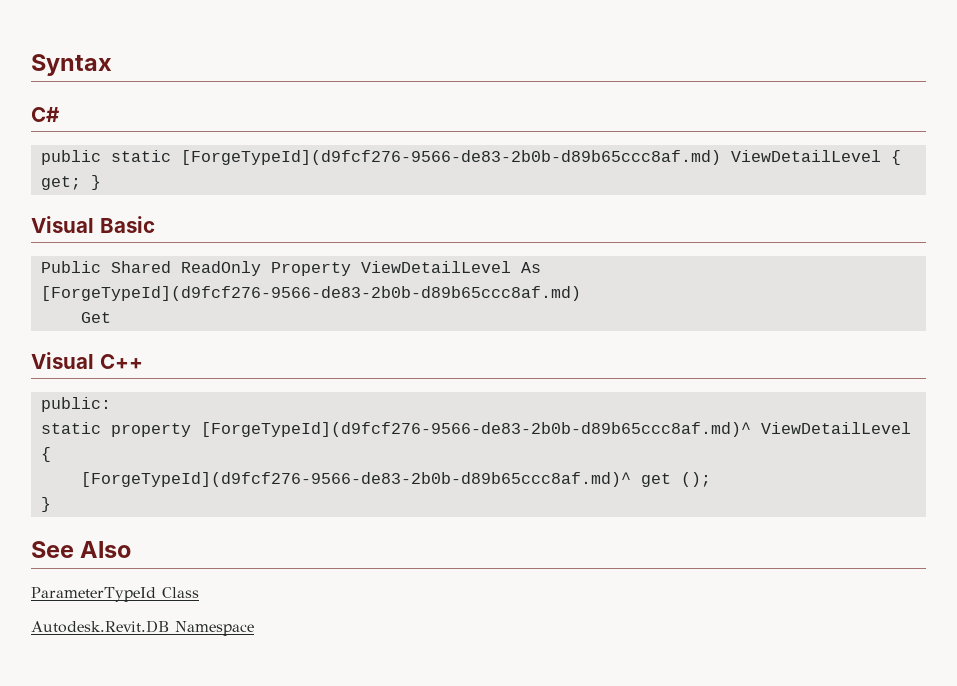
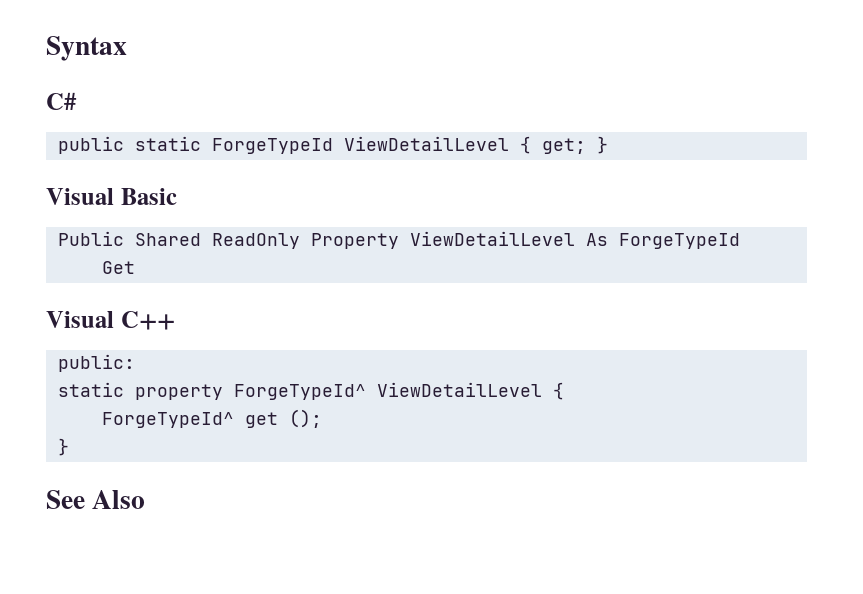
- public static [ForgeTypeId](d9fcf276-9566-de83-2b0b-d89b65ccc8af.md) ViewDetailLevel { get; }
+ public static ForgeTypeId ViewDetailLevel { get; }
- Public Shared ReadOnly Property ViewDetailLevel As [ForgeTypeId](d9fcf276-9566-de83-2b0b-d89b65ccc8af.md)
+ Public Shared ReadOnly Property ViewDetailLevel As ForgeTypeId
- static property [ForgeTypeId](d9fcf276-9566-de83-2b0b-d89b65ccc8af.md)^ ViewDetailLevel {
+ static property ForgeTypeId^ ViewDetailLevel {
- [ForgeTypeId](d9fcf276-9566-de83-2b0b-d89b65ccc8af.md)^ get ();
+ ForgeTypeId^ get ();
- ParameterTypeId Class
- Autodesk.Revit.DB Namespace

